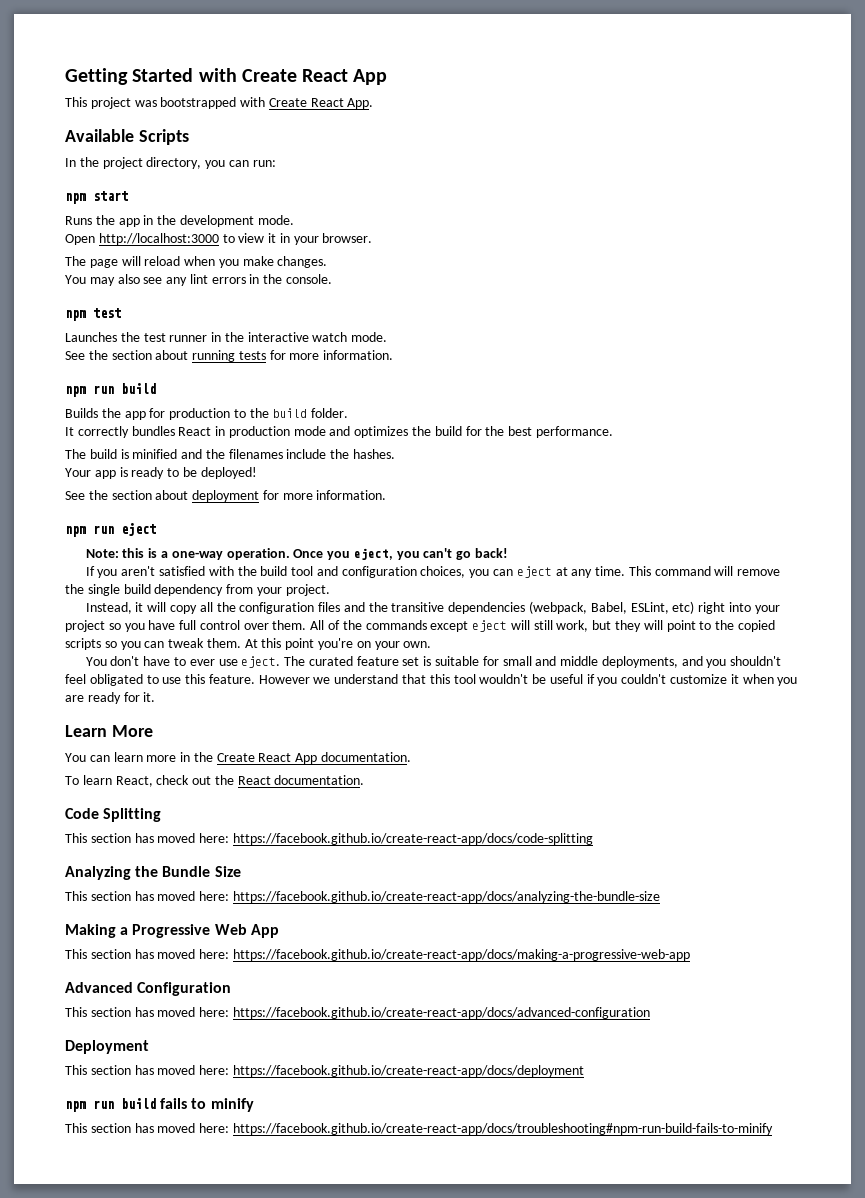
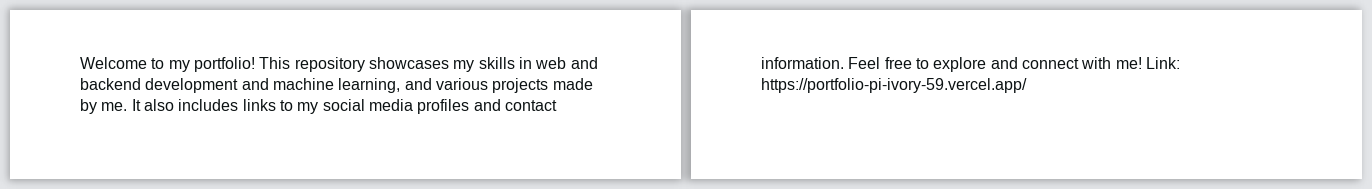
- Getting Started with Create React App
- This project was bootstrapped with Create React App.
- Available Scripts
- In the project directory, you can run:
- npm start
- Runs the app in the development mode.
- Open http://localhost:3000 to view it in your browser.
- The page will reload when you make changes.
- You may also see any lint errors in the console.
- npm test
- Launches the test runner in the interactive watch mode.
- See the section about running tests for more information.
- npm run build
- Builds the app for production to the build folder.
- It correctly bundles React in production mode and optimizes the build for the best performance.
- The build is minified and the filenames include the hashes.
- Your app is ready to be deployed!
- See the section about deployment for more information.
- npm run eject
- Note: this is a one-way operation. Once you eject, you can't go back!
- If you aren't satisfied with the build tool and configuration choices, you can eject at any time. This command will remove the single build dependency from your project.
- Instead, it will copy all the configuration files and the transitive dependencies (webpack, Babel, ESLint, etc) right into your project so you have full control over them. All of the commands except eject will still work, but they will point to the copied scripts so you can tweak them. At this point you're on your own.
- You don't have to ever use eject. The curated feature set is suitable for small and middle deployments, and you shouldn't feel obligated to use this feature. However we understand that this tool wouldn't be useful if you couldn't customize it when you are ready for it.
- Learn More
- You can learn more in the Create React App documentation.
- To learn React, check out the React documentation.
- Code Splitting
- This section has moved here: https://facebook.github.io/create-react-app/docs/code-splitting
- Analyzing the Bundle Size
- This section has moved here: https://facebook.github.io/create-react-app/docs/analyzing-the-bundle-size
- Making a Progressive Web App
- This section has moved here: https://facebook.github.io/create-react-app/docs/making-a-progressive-web-app
- Advanced Configuration
- This section has moved here: https://facebook.github.io/create-react-app/docs/advanced-configuration
- Deployment
- This section has moved here: https://facebook.github.io/create-react-app/docs/deployment
- npm run build fails to minify
- This section has moved here: https://facebook.github.io/create-react-app/docs/troubleshooting#npm-run-build-fails-to-minify
+ Welcome to my portfolio! This repository showcases my skills in web and backend development and machine learning, and various projects made by me. It also includes links to my social media profiles and contact information. Feel free to explore and connect with me! Link: https://portfolio-pi-ivory-59.vercel.app/

